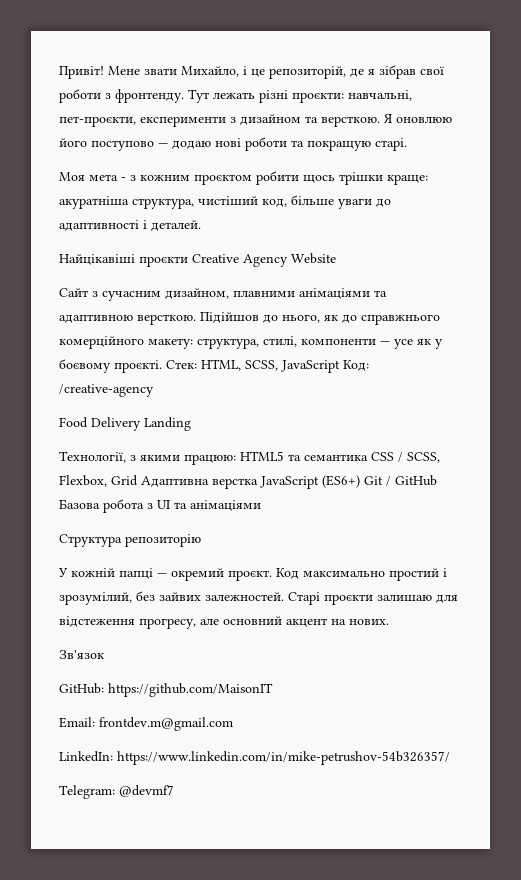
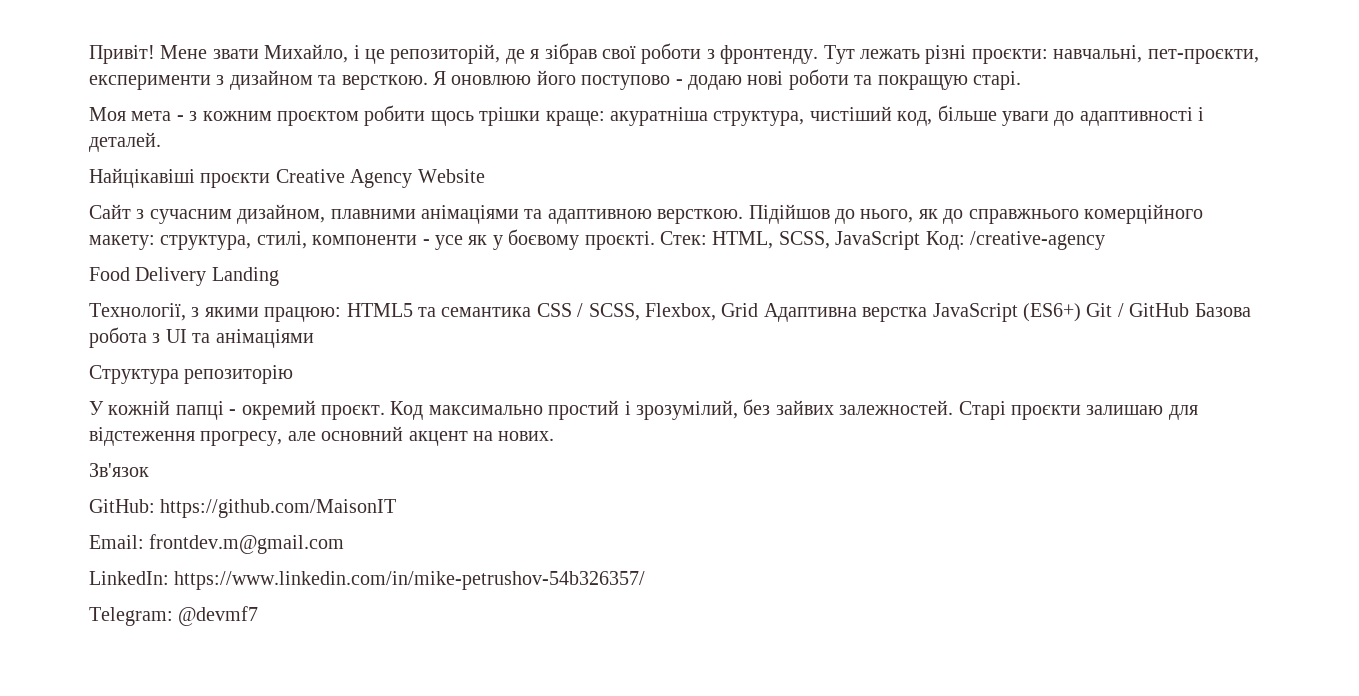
- Я оновлюю його поступово — додаю нові роботи та покращую старі.
+ Я оновлюю його поступово - додаю нові роботи та покращую старі.
- Підійшов до нього, як до справжнього комерційного макету: структура, стилі, компоненти — усе як у боєвому проєкті.
+ Підійшов до нього, як до справжнього комерційного макету: структура, стилі, компоненти - усе як у боєвому проєкті.
- У кожній папці — окремий проєкт.
+ У кожній папці - окремий проєкт.

